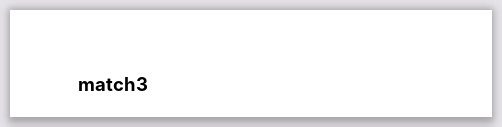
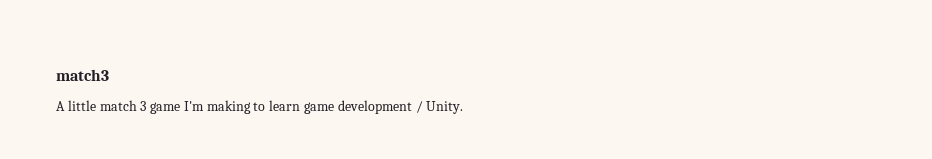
+ A little match 3 game I'm making to learn game development / Unity.

